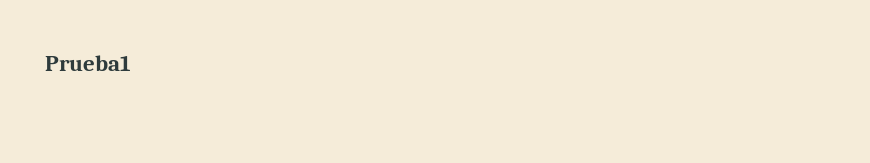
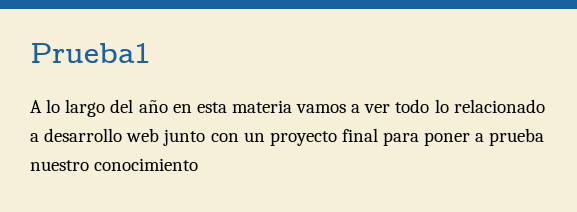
+ A lo largo del año en esta materia vamos a ver todo lo relacionado a desarrollo web junto con un proyecto final para poner a prueba nuestro conocimiento

